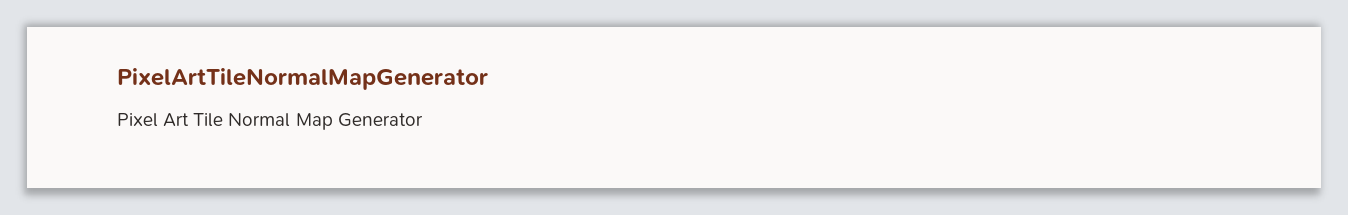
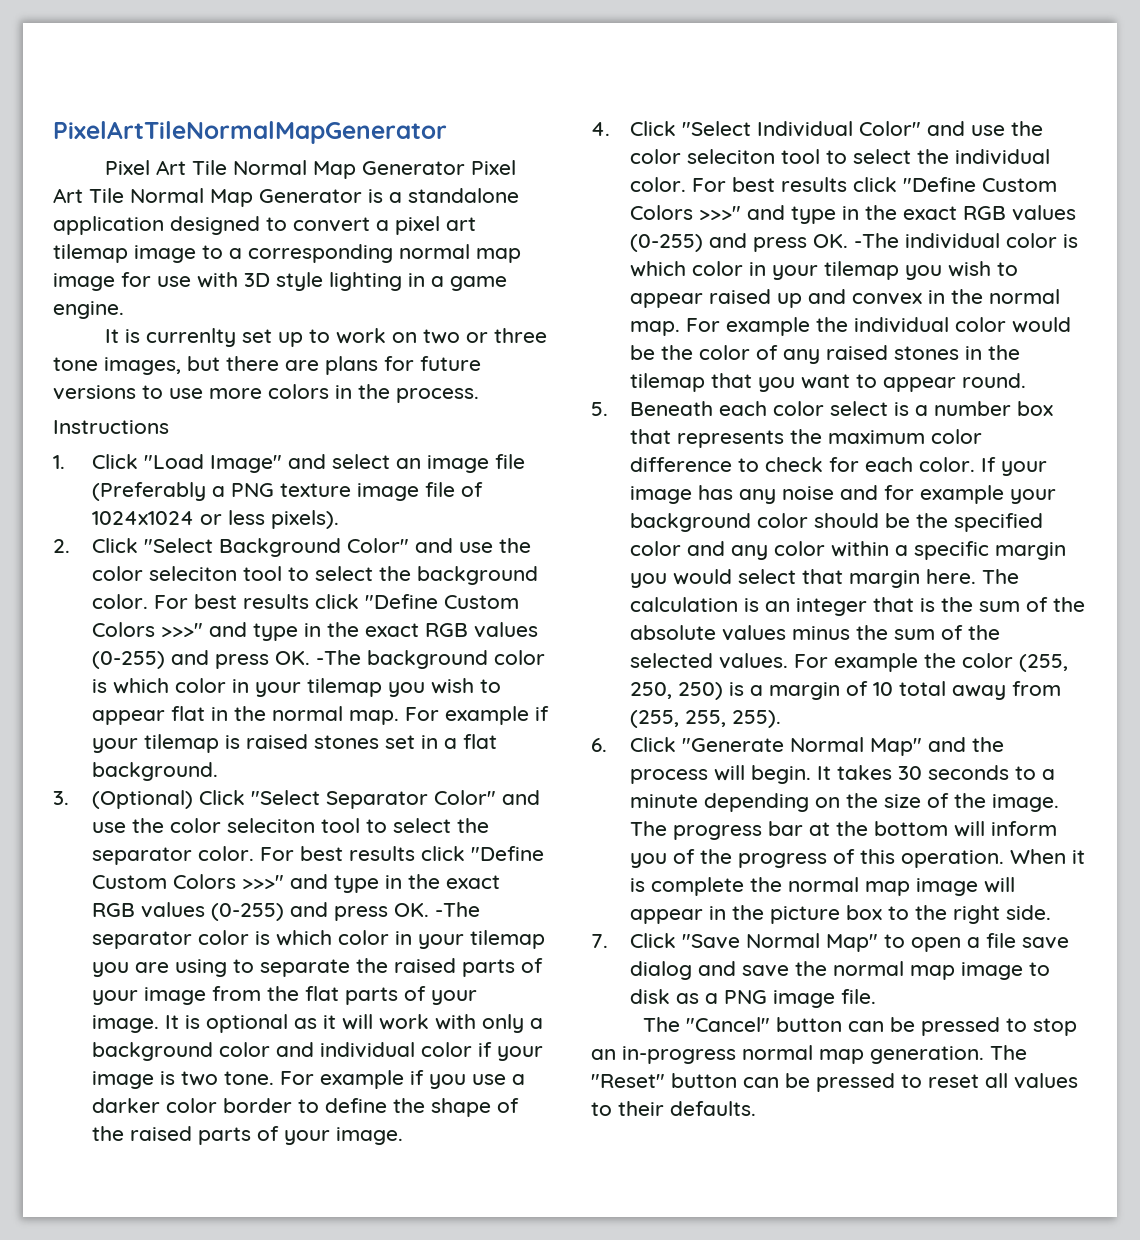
- Pixel Art Tile Normal Map Generator
+ Pixel Art Tile Normal Map Generator Pixel Art Tile Normal Map Generator is a standalone application designed to convert a pixel art tilemap image to a corresponding normal map image for use with 3D style lighting in a game engine.
+ It is currenlty set up to work on two or three tone images, but there are plans for future versions to use more colors in the process.
+ Instructions
+ 1. Click "Load Image" and select an image file (Preferably a PNG texture image file of 1024x1024 or less pixels).
+ 2. Click "Select Background Color" and use the color seleciton tool to select the background color. For best results click "Define Custom Colors >>>" and type in the exact RGB values (0-255) and press OK. -The background color is which color in your tilemap you wish to appear flat in the normal map. For example if your tilemap is raised stones set in a flat background.
+ 3. (Optional) Click "Select Separator Color" and use the color seleciton tool to select the separator color. For best results click "Define Custom Colors >>>" and type in the exact RGB values (0-255) and press OK. -The separator color is which color in your tilemap you are using to separate the raised parts of your image from the flat parts of your image. It is optional as it will work with only a background color and individual color if your image is two tone. For example if you use a darker color border to define the shape of the raised parts of your image.
+ 4. Click "Select Individual Color" and use the color seleciton tool to select the individual color. For best results click "Define Custom Colors >>>" and type in the exact RGB values (0-255) and press OK. -The individual color is which color in your tilemap you wish to appear raised up and convex in the normal map. For example the individual color would be the color of any raised stones in the tilemap that you want to appear round.
+ 5. Beneath each color select is a number box that represents the maximum color difference to check for each color. If your image has any noise and for example your background color should be the specified color and any color within a specific margin you would select that margin here. The calculation is an integer that is the sum of the absolute values minus the sum of the selected values. For example the color (255, 250, 250) is a margin of 10 total away from (255, 255, 255).
+ 6. Click "Generate Normal Map" and the process will begin. It takes 30 seconds to a minute depending on the size of the image. The progress bar at the bottom will inform you of the progress of this operation. When it is complete the normal map image will appear in the picture box to the right side.
+ 7. Click "Save Normal Map" to open a file save dialog and save the normal map image to disk as a PNG image file.
+ The "Cancel" button can be pressed to stop an in-progress normal map generation. The "Reset" button can be pressed to reset all values to their defaults.

